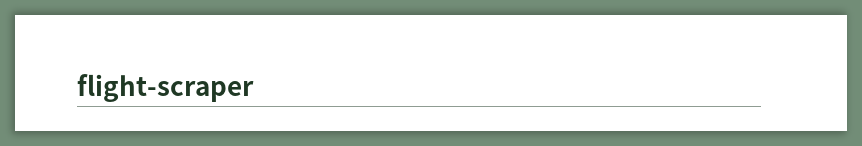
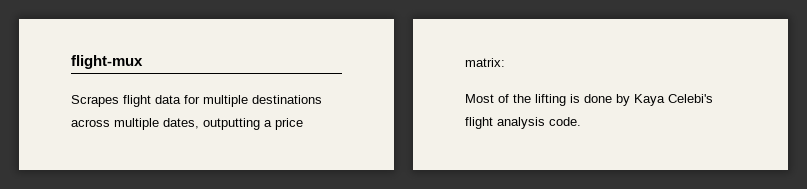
- flight-scraper
+ flight-mux
+ Scrapes flight data for multiple destinations across multiple dates, outputting a price matrix:
+ Most of the lifting is done by Kaya Celebi's flight analysis code.

